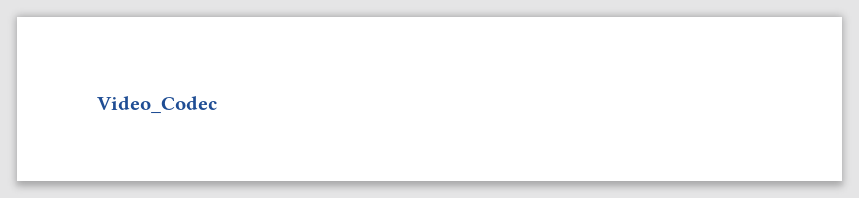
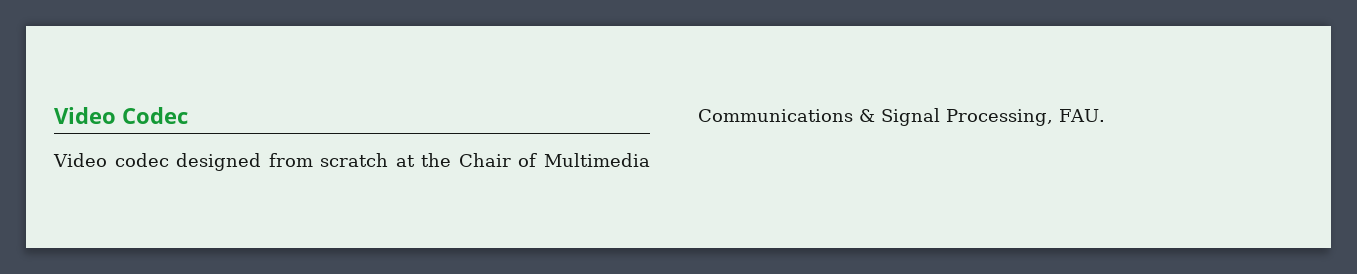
- Video_Codec
+ Video Codec
+ Video codec designed from scratch at the Chair of Multimedia Communications & Signal Processing, FAU.

